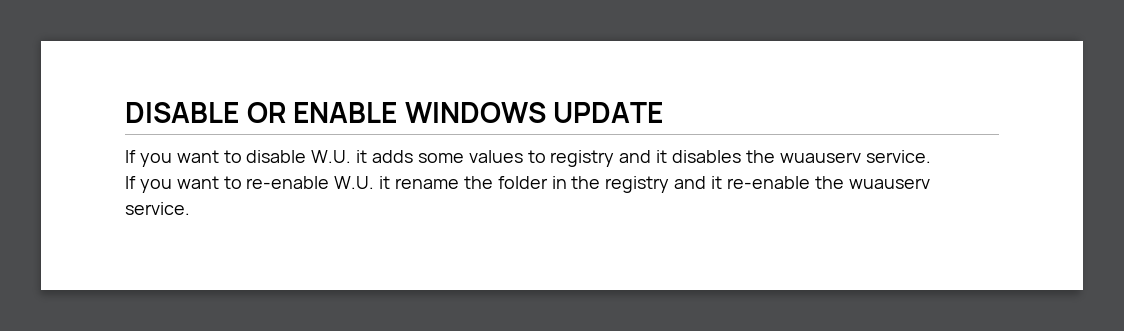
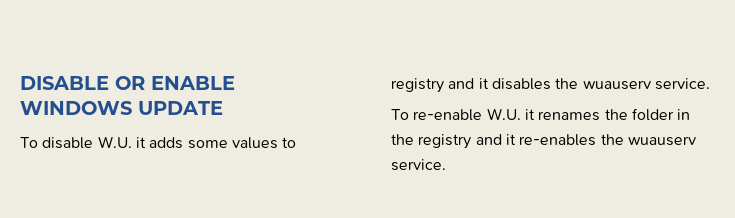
- If you want to disable W.U. it adds some values to registry and it disables the wuauserv service.
+ To disable W.U. it adds some values to registry and it disables the wuauserv service.
- If you want to re-enable W.U. it rename the folder in the registry and it re-enable the wuauserv service.
+ To re-enable W.U. it renames the folder in the registry and it re-enables the wuauserv service.

